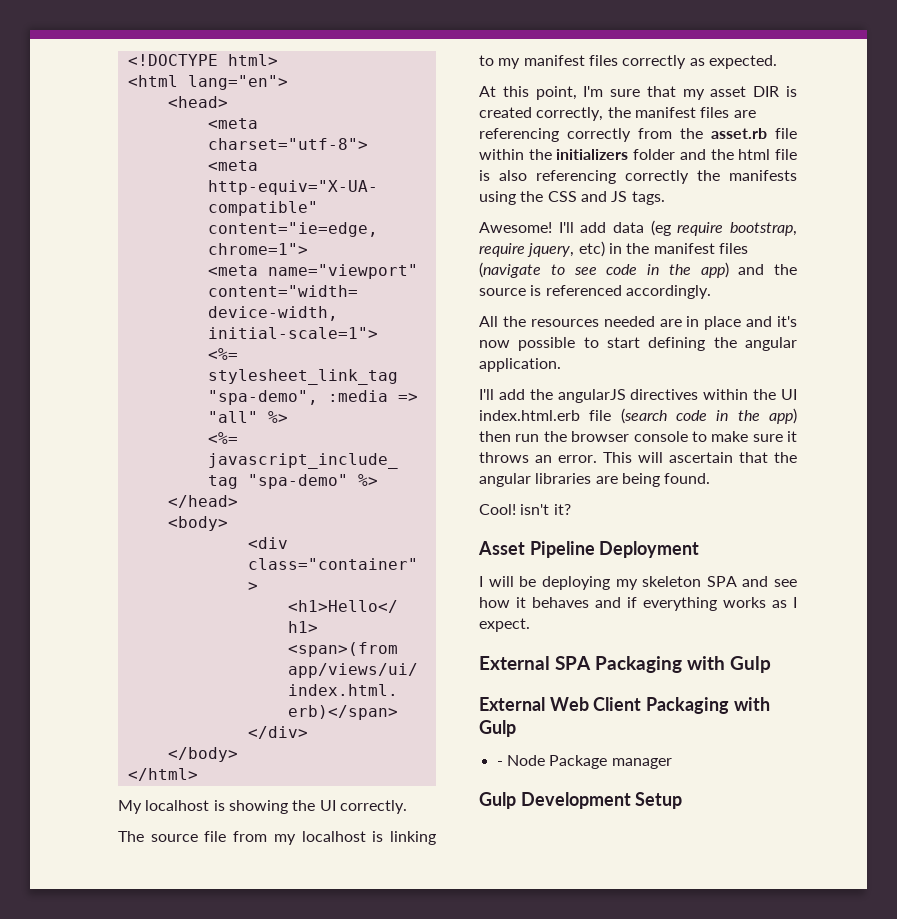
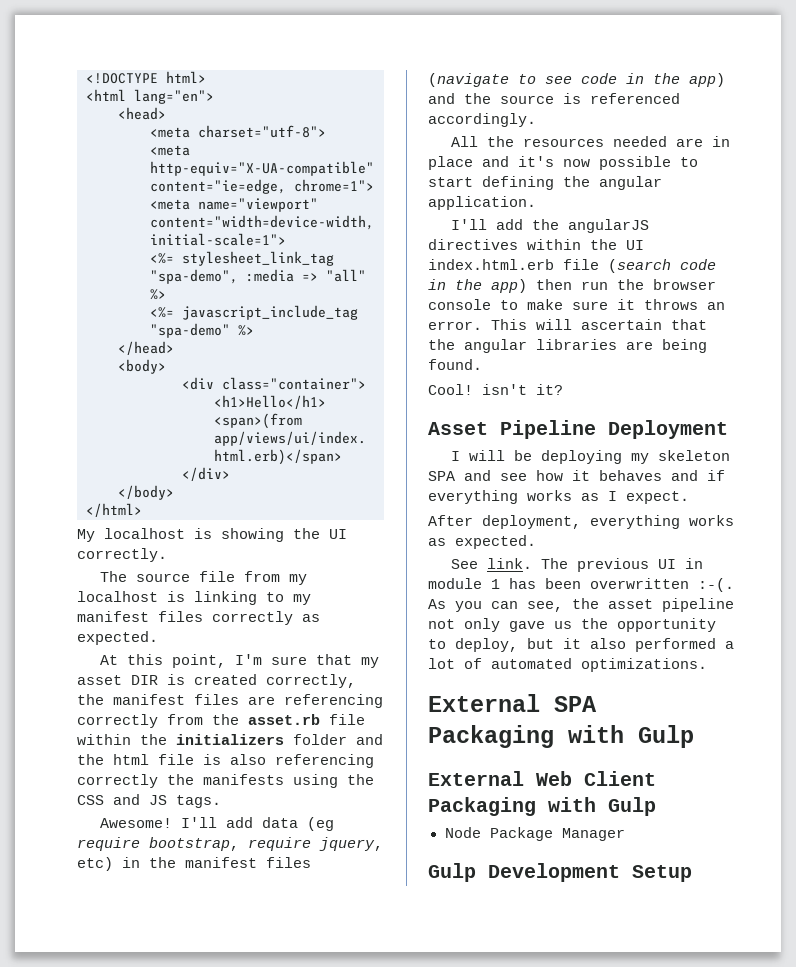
+ After deployment, everything works as expected.
+ See link. The previous UI in module 1 has been overwritten :-(. As you can see, the asset pipeline not only gave us the opportunity to deploy, but it also performed a lot of automated optimizations.
- - Node Package manager
+ Node Package Manager

